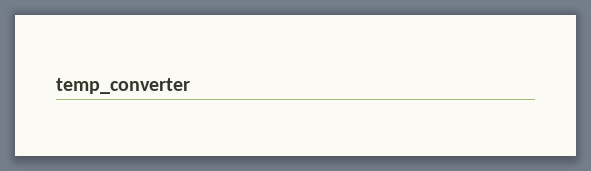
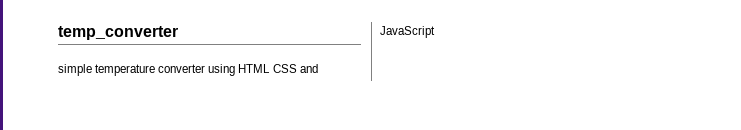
+ simple temperature converter using HTML CSS and JavaScript

